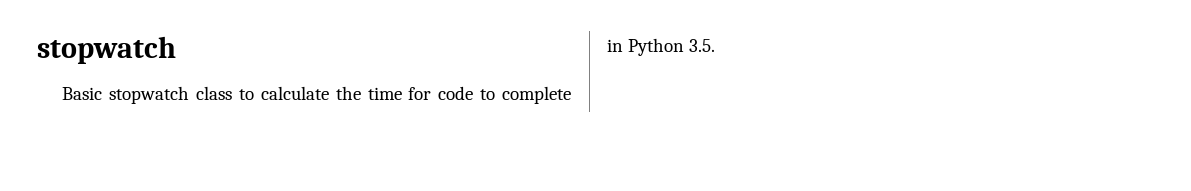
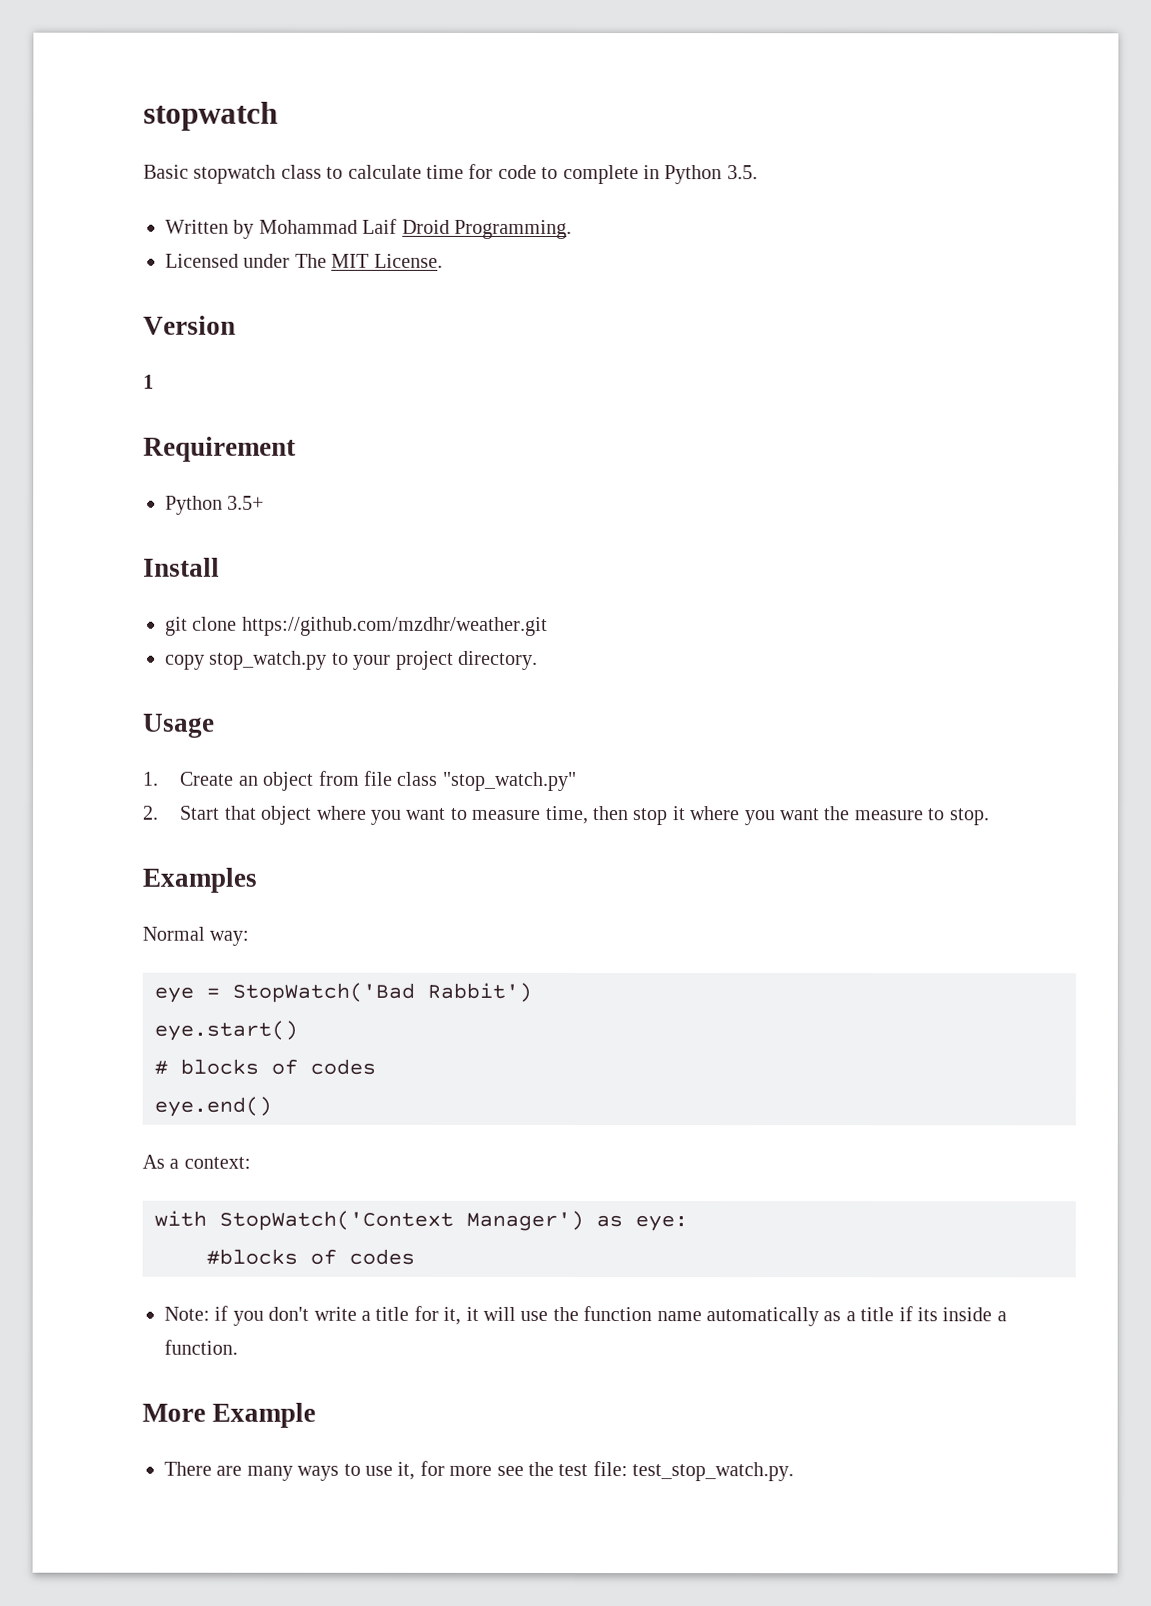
- Basic stopwatch class to calculate the time for code to complete in Python 3.5.
+ Basic stopwatch class to calculate time for code to complete in Python 3.5.
+ Written by Mohammad Laif Droid Programming.
+ Licensed under The MIT License.
+ Version
+ 1
+ Requirement
+ Python 3.5+
+ Install
+ git clone https://github.com/mzdhr/weather.git
+ copy stop_watch.py to your project directory.
+ Usage
+ 1. Create an object from file class "stop_watch.py"
+ 2. Start that object where you want to measure time, then stop it where you want the measure to stop.
+ Examples
+ Normal way:
+ eye = StopWatch('Bad Rabbit')
+ eye.start()
+ # blocks of codes
+ eye.end()
+ As a context:
+ with StopWatch('Context Manager') as eye:
+ #blocks of codes
+ Note: if you don't write a title for it, it will use the function name automatically as a title if its inside a function.
+ More Example
+ There are many ways to use it, for more see the test file: test_stop_watch.py.

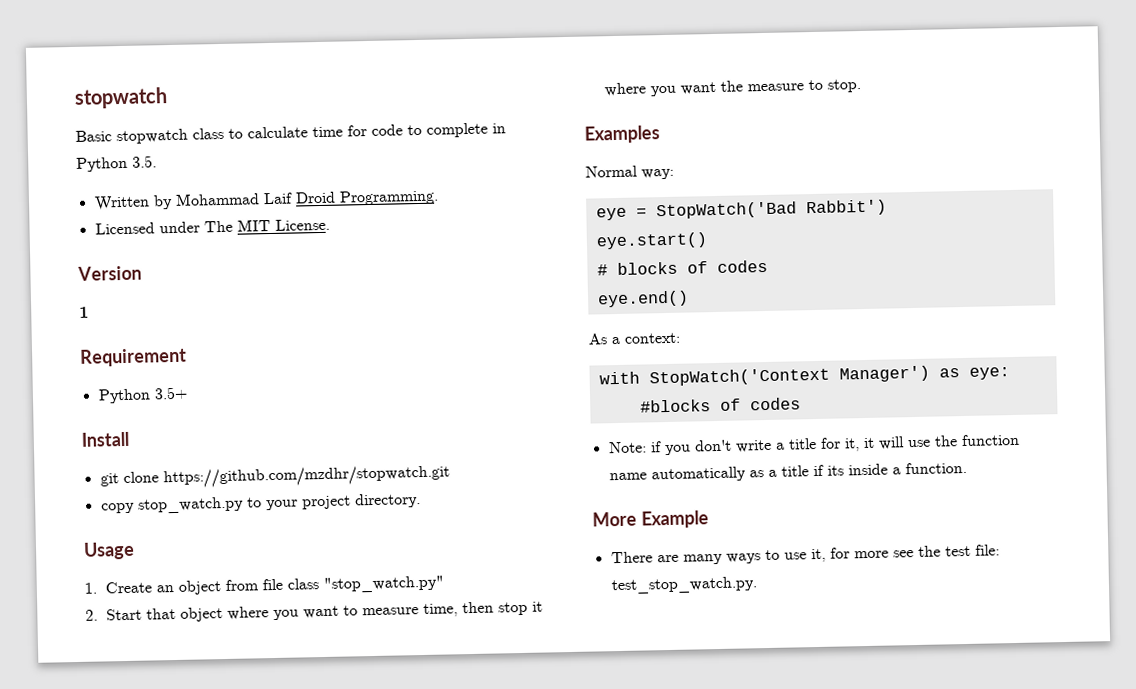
- git clone https://github.com/mzdhr/weather.git
+ git clone https://github.com/mzdhr/stopwatch.git

